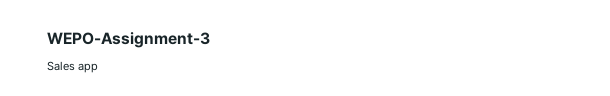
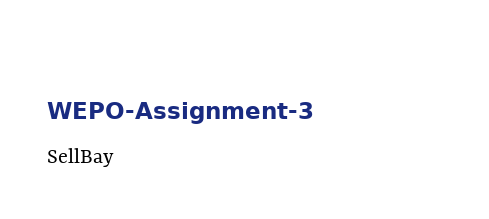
- Sales app
+ SellBay

